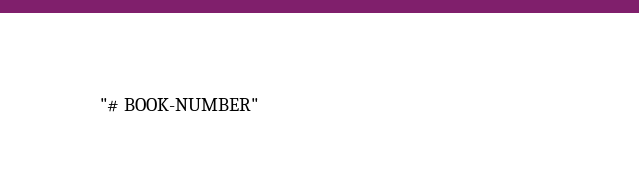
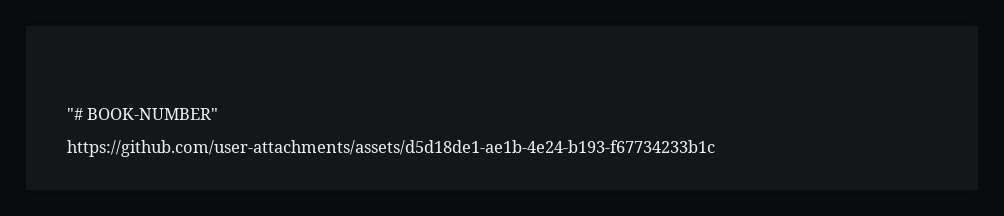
+ https://github.com/user-attachments/assets/d5d18de1-ae1b-4e24-b193-f67734233b1c

